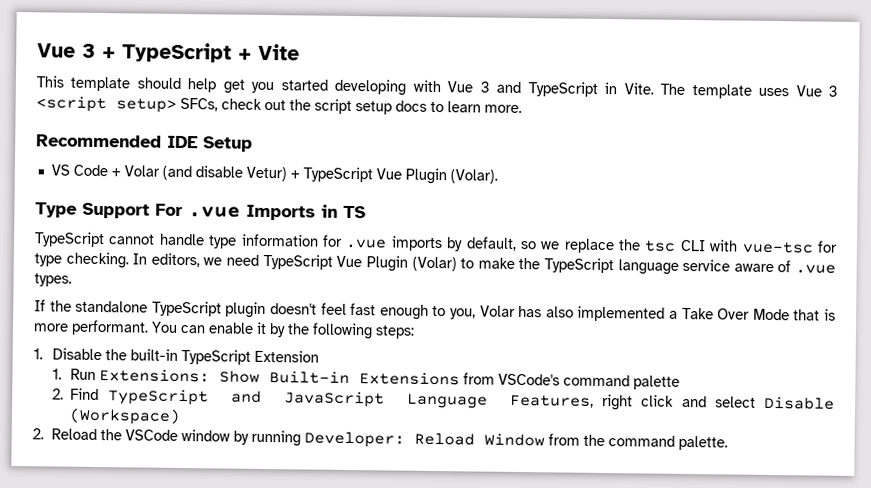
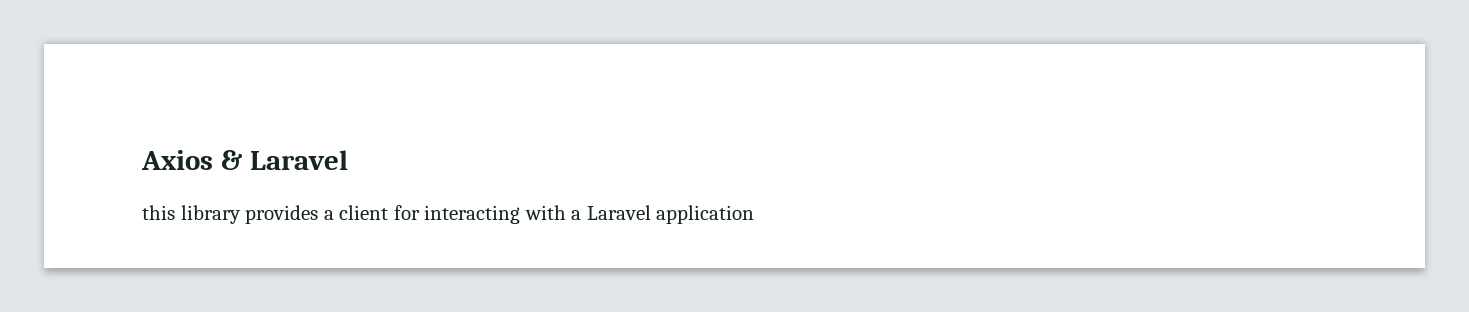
- Vue 3 + TypeScript + Vite
- This template should help get you started developing with Vue 3 and TypeScript in Vite. The template uses Vue 3 <script setup> SFCs, check out the script setup docs to learn more.
- Recommended IDE Setup
- VS Code + Volar (and disable Vetur) + TypeScript Vue Plugin (Volar).
- Type Support For .vue Imports in TS
- TypeScript cannot handle type information for .vue imports by default, so we replace the tsc CLI with vue-tsc for type checking. In editors, we need TypeScript Vue Plugin (Volar) to make the TypeScript language service aware of .vue types.
- If the standalone TypeScript plugin doesn't feel fast enough to you, Volar has also implemented a Take Over Mode that is more performant. You can enable it by the following steps:
- 1. Disable the built-in TypeScript Extension
- 1. Run Extensions: Show Built-in Extensions from VSCode's command palette
- 2. Find TypeScript and JavaScript Language Features, right click and select Disable (Workspace)
- 2. Reload the VSCode window by running Developer: Reload Window from the command palette.
+ Axios & Laravel
+ this library provides a client for interacting with a Laravel application

